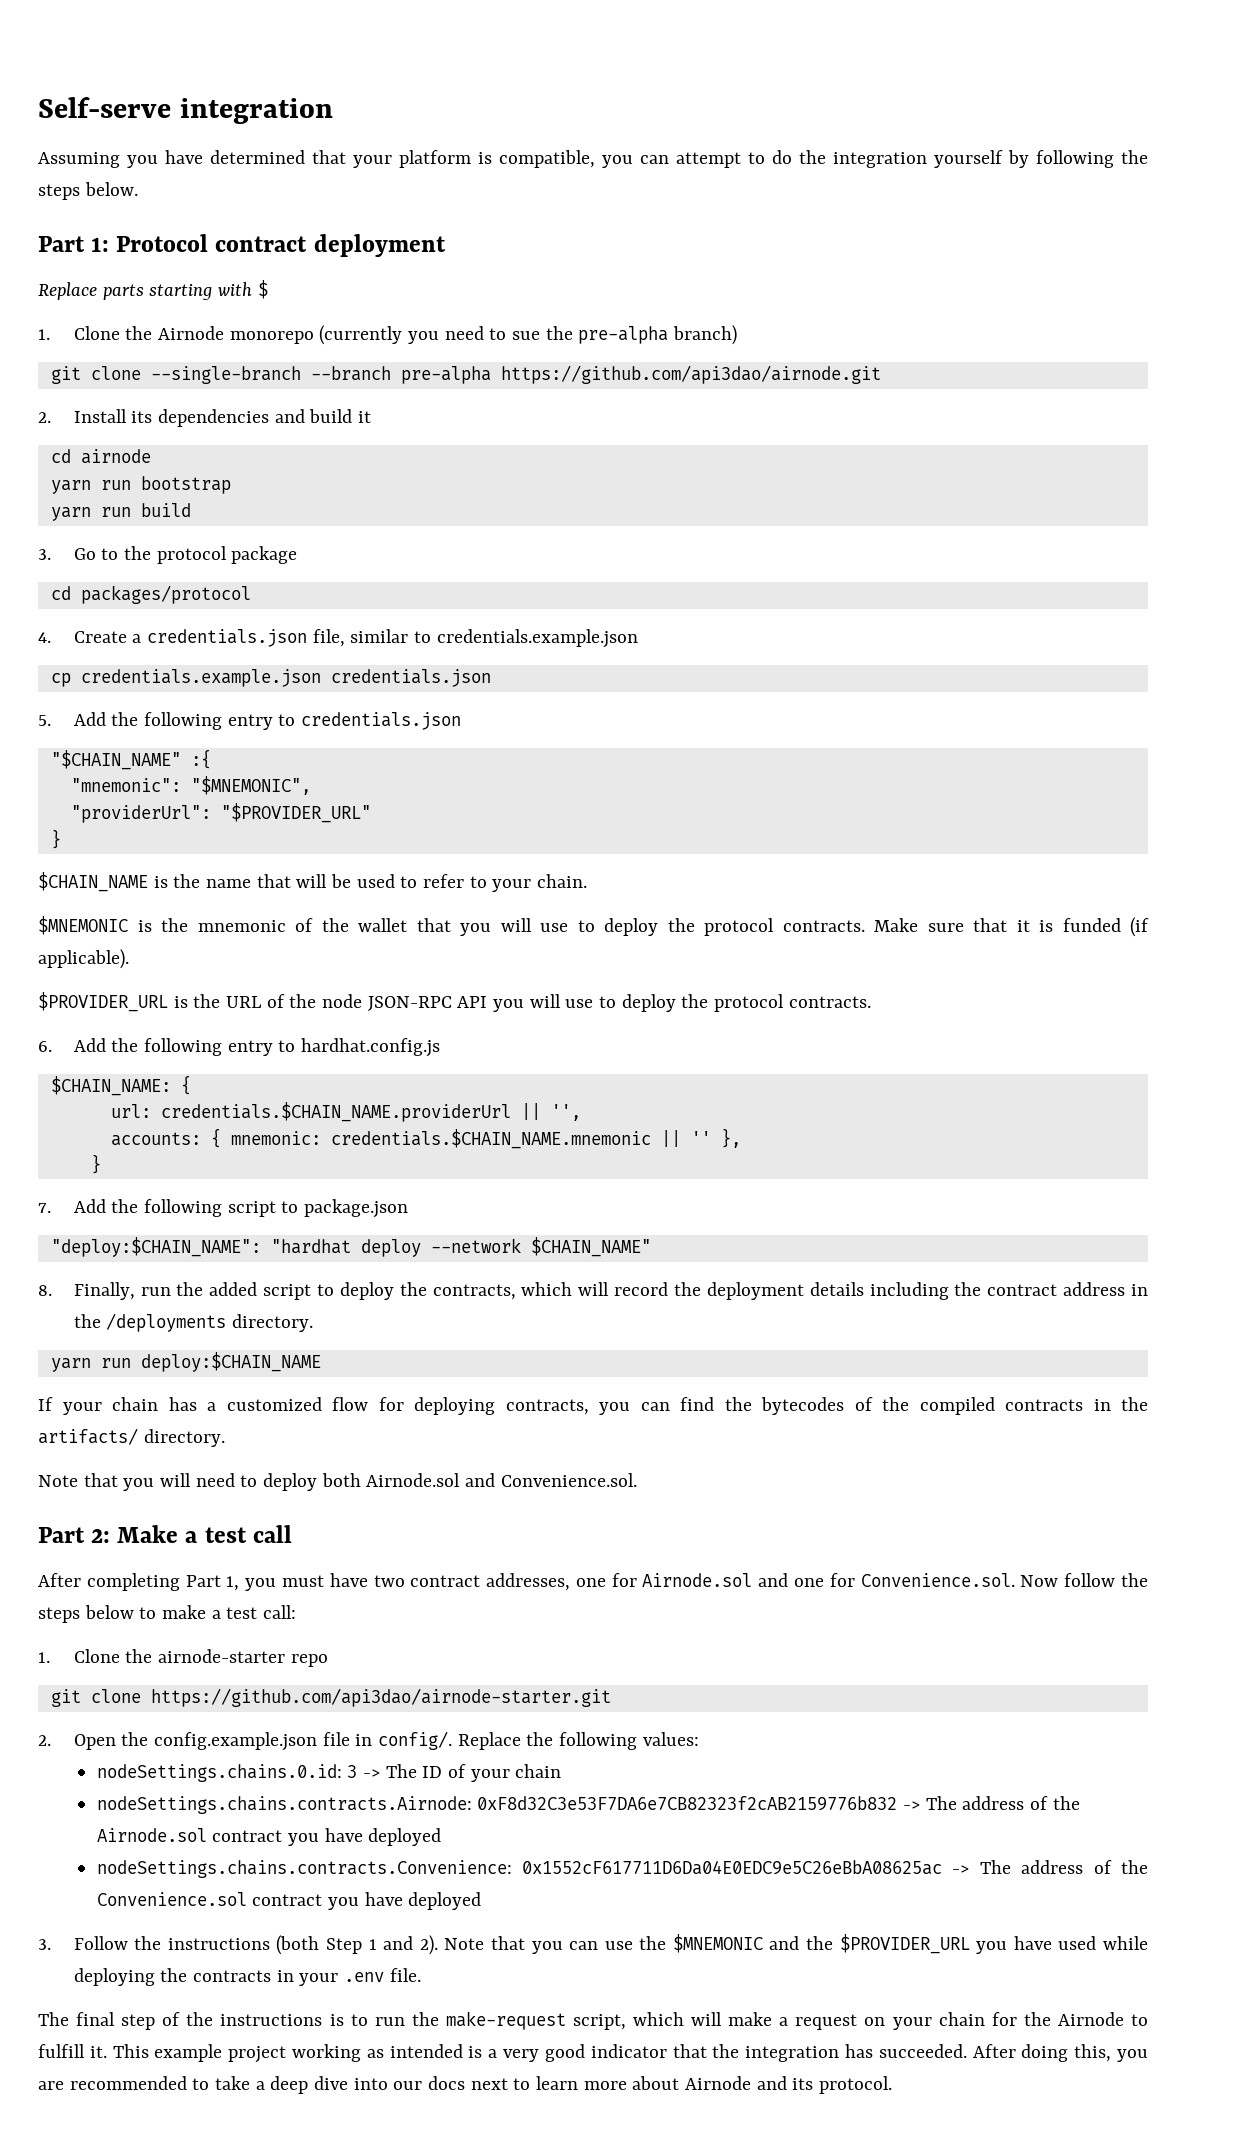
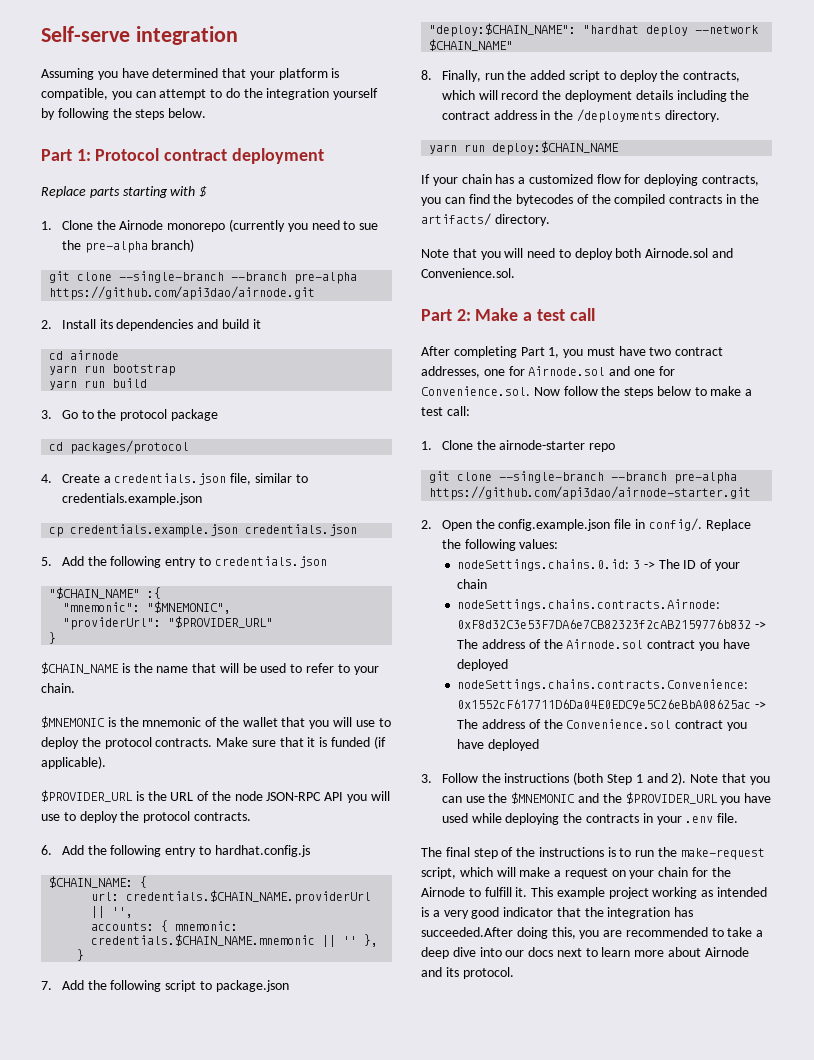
- git clone https://github.com/api3dao/airnode-starter.git
+ git clone --single-branch --branch pre-alpha https://github.com/api3dao/airnode-starter.git
- This example project working as intended is a very good indicator that the integration has succeeded. After doing this, you are recommended to take a deep dive into our docs next to learn more about Airnode and its protocol.
+ This example project working as intended is a very good indicator that the integration has succeeded.After doing this, you are recommended to take a deep dive into our docs next to learn more about Airnode and its protocol.

